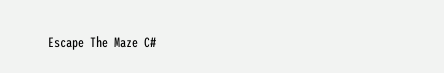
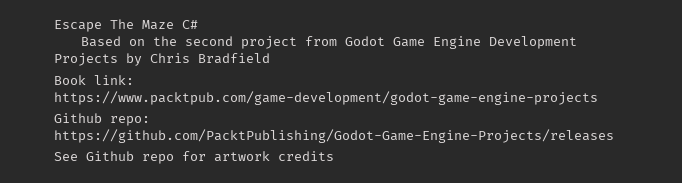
+ Based on the second project from Godot Game Engine Development Projects by Chris Bradfield
+ Book link: https://www.packtpub.com/game-development/godot-game-engine-projects
+ Github repo: https://github.com/PacktPublishing/Godot-Game-Engine-Projects/releases
+ See Github repo for artwork credits

